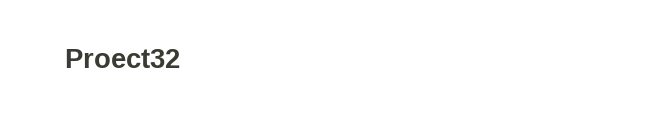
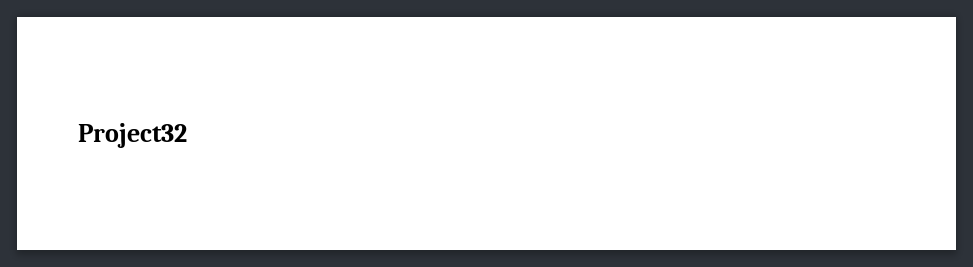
- Proect32
+ Project32

